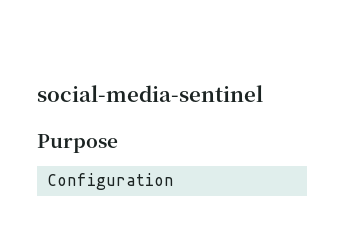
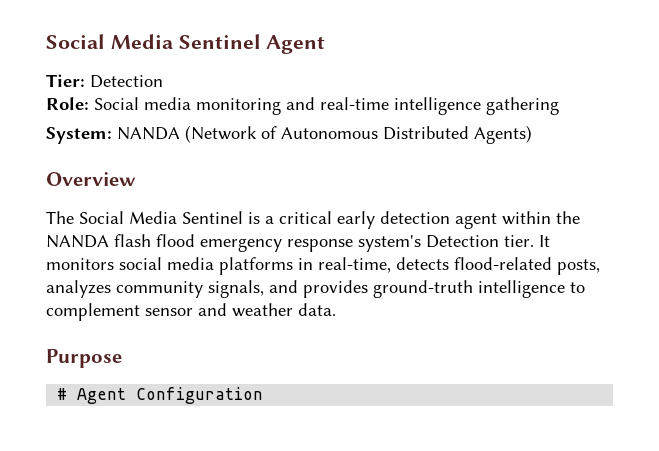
- social-media-sentinel
+ Social Media Sentinel Agent
+ Tier: Detection
+ Role: Social media monitoring and real-time intelligence gathering
+ System: NANDA (Network of Autonomous Distributed Agents)
+ Overview
+ The Social Media Sentinel is a critical early detection agent within the NANDA flash flood emergency response system's Detection tier. It monitors social media platforms in real-time, detects flood-related posts, analyzes community signals, and provides ground-truth intelligence to complement sensor and weather data.
- Configuration
+ # Agent Configuration

